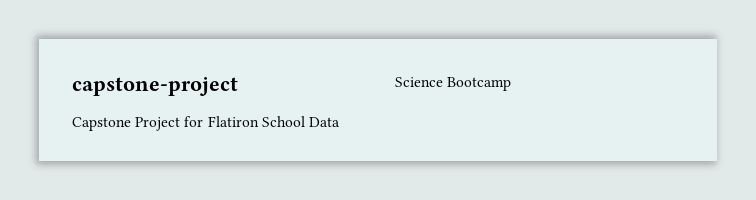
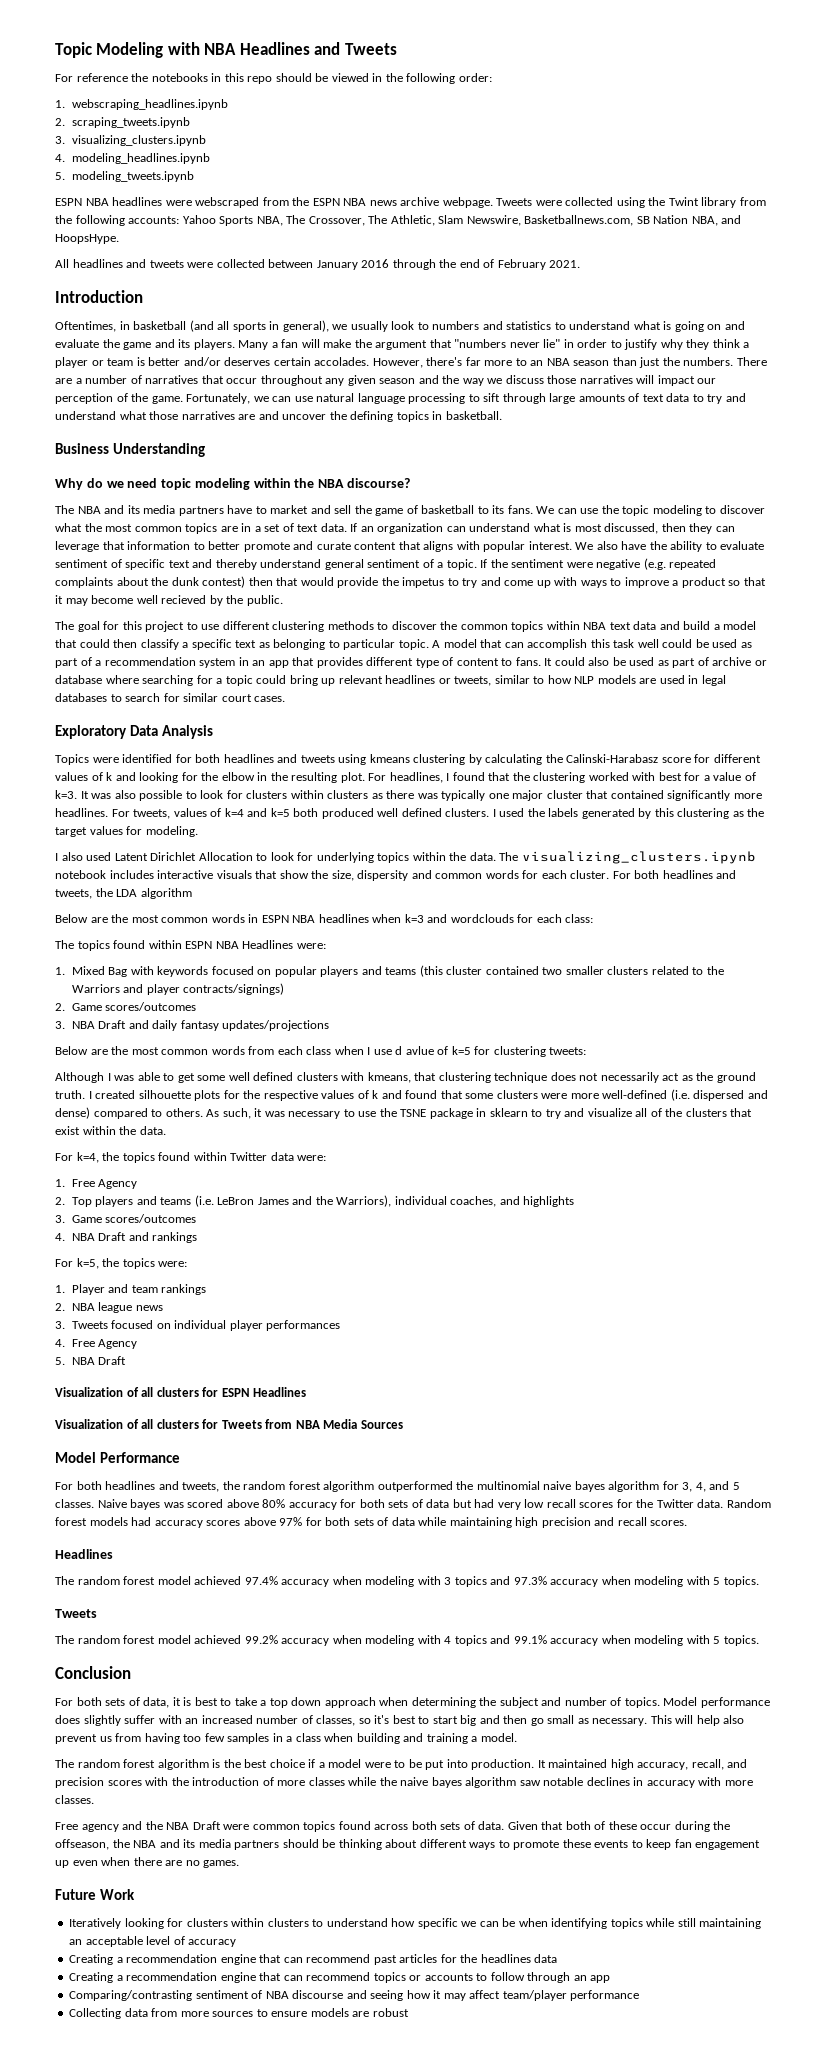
- capstone-project
- Capstone Project for Flatiron School Data Science Bootcamp
+ Topic Modeling with NBA Headlines and Tweets
+ For reference the notebooks in this repo should be viewed in the following order:
+ 1. webscraping_headlines.ipynb
+ 2. scraping_tweets.ipynb
+ 3. visualizing_clusters.ipynb
+ 4. modeling_headlines.ipynb
+ 5. modeling_tweets.ipynb
+ ESPN NBA headlines were webscraped from the ESPN NBA news archive webpage. Tweets were collected using the Twint library from the following accounts: Yahoo Sports NBA, The Crossover, The Athletic, Slam Newswire, Basketballnews.com, SB Nation NBA, and HoopsHype.
+ All headlines and tweets were collected between January 2016 through the end of February 2021.
+ Introduction
+ Oftentimes, in basketball (and all sports in general), we usually look to numbers and statistics to understand what is going on and evaluate the game and its players. Many a fan will make the argument that "numbers never lie" in order to justify why they think a player or team is better and/or deserves certain accolades. However, there's far more to an NBA season than just the numbers. There are a number of narratives that occur throughout any given season and the way we discuss those narratives will impact our perception of the game. Fortunately, we can use natural language processing to sift through large amounts of text data to try and understand what those narratives are and uncover the defining topics in basketball.
+ Business Understanding
+ Why do we need topic modeling within the NBA discourse?
+ The NBA and its media partners have to market and sell the game of basketball to its fans. We can use the topic modeling to discover what the most common topics are in a set of text data. If an organization can understand what is most discussed, then they can leverage that information to better promote and curate content that aligns with popular interest. We also have the ability to evaluate sentiment of specific text and thereby understand general sentiment of a topic. If the sentiment were negative (e.g. repeated complaints about the dunk contest) then that would provide the impetus to try and come up with ways to improve a product so that it may become well recieved by the public.
+ The goal for this project to use different clustering methods to discover the common topics within NBA text data and build a model that could then classify a specific text as belonging to particular topic. A model that can accomplish this task well could be used as part of a recommendation system in an app that provides different type of content to fans. It could also be used as part of archive or database where searching for a topic could bring up relevant headlines or tweets, similar to how NLP models are used in legal databases to search for similar court cases.
+ Exploratory Data Analysis
+ Topics were identified for both headlines and tweets using kmeans clustering by calculating the Calinski-Harabasz score for different values of k and looking for the elbow in the resulting plot. For headlines, I found that the clustering worked with best for a value of k=3. It was also possible to look for clusters within clusters as there was typically one major cluster that contained significantly more headlines. For tweets, values of k=4 and k=5 both produced well defined clusters. I used the labels generated by this clustering as the target values for modeling.
+ I also used Latent Dirichlet Allocation to look for underlying topics within the data. The visualizing_clusters.ipynb notebook includes interactive visuals that show the size, dispersity and common words for each cluster. For both headlines and tweets, the LDA algorithm
+ Below are the most common words in ESPN NBA headlines when k=3 and wordclouds for each class:
+ The topics found within ESPN NBA Headlines were:
+ 1. Mixed Bag with keywords focused on popular players and teams (this cluster contained two smaller clusters related to the Warriors and player contracts/signings)
+ 2. Game scores/outcomes
+ 3. NBA Draft and daily fantasy updates/projections
+ Below are the most common words from each class when I use d avlue of k=5 for clustering tweets:
+ Although I was able to get some well defined clusters with kmeans, that clustering technique does not necessarily act as the ground truth. I created silhouette plots for the respective values of k and found that some clusters were more well-defined (i.e. dispersed and dense) compared to others. As such, it was necessary to use the TSNE package in sklearn to try and visualize all of the clusters that exist within the data.
+ For k=4, the topics found within Twitter data were:
+ 1. Free Agency
+ 2. Top players and teams (i.e. LeBron James and the Warriors), individual coaches, and highlights
+ 3. Game scores/outcomes
+ 4. NBA Draft and rankings
+ For k=5, the topics were:
+ 1. Player and team rankings
+ 2. NBA league news
+ 3. Tweets focused on individual player performances
+ 4. Free Agency
+ 5. NBA Draft
+ Visualization of all clusters for ESPN Headlines
+ Visualization of all clusters for Tweets from NBA Media Sources
+ Model Performance
+ For both headlines and tweets, the random forest algorithm outperformed the multinomial naive bayes algorithm for 3, 4, and 5 classes. Naive bayes was scored above 80% accuracy for both sets of data but had very low recall scores for the Twitter data. Random forest models had accuracy scores above 97% for both sets of data while maintaining high precision and recall scores.
+ Headlines
+ The random forest model achieved 97.4% accuracy when modeling with 3 topics and 97.3% accuracy when modeling with 5 topics.
+ Tweets
+ The random forest model achieved 99.2% accuracy when modeling with 4 topics and 99.1% accuracy when modeling with 5 topics.
+ Conclusion
+ For both sets of data, it is best to take a top down approach when determining the subject and number of topics. Model performance does slightly suffer with an increased number of classes, so it's best to start big and then go small as necessary. This will help also prevent us from having too few samples in a class when building and training a model.
+ The random forest algorithm is the best choice if a model were to be put into production. It maintained high accuracy, recall, and precision scores with the introduction of more classes while the naive bayes algorithm saw notable declines in accuracy with more classes.
+ Free agency and the NBA Draft were common topics found across both sets of data. Given that both of these occur during the offseason, the NBA and its media partners should be thinking about different ways to promote these events to keep fan engagement up even when there are no games.
+ Future Work
+ Iteratively looking for clusters within clusters to understand how specific we can be when identifying topics while still maintaining an acceptable level of accuracy
+ Creating a recommendation engine that can recommend past articles for the headlines data
+ Creating a recommendation engine that can recommend topics or accounts to follow through an app
+ Comparing/contrasting sentiment of NBA discourse and seeing how it may affect team/player performance
+ Collecting data from more sources to ensure models are robust

